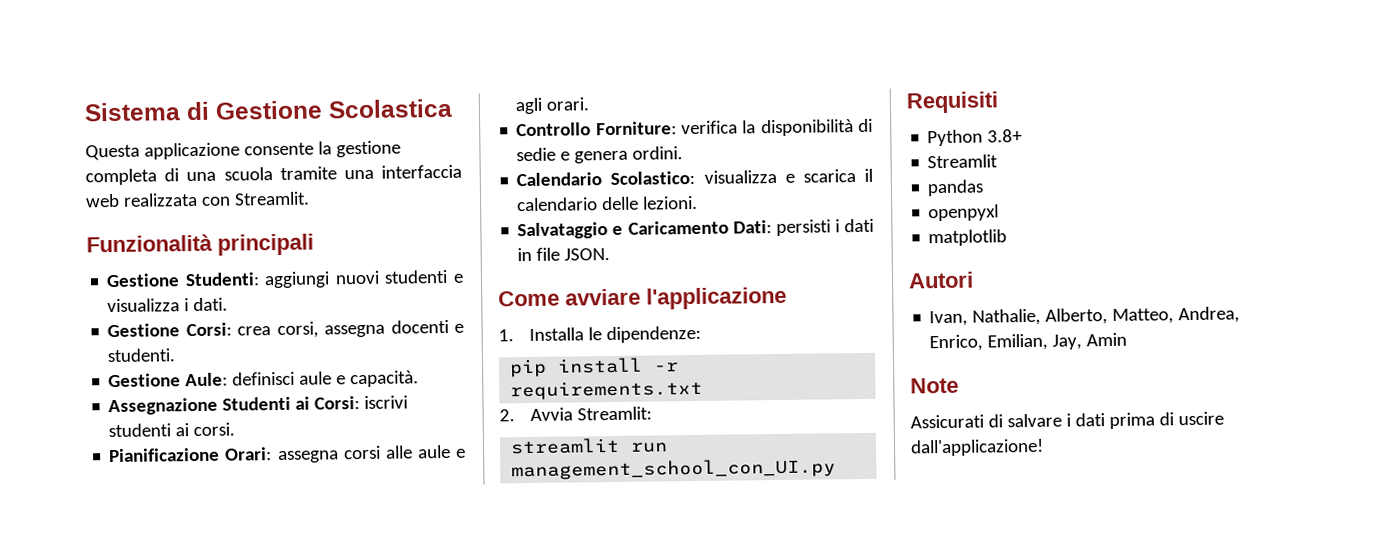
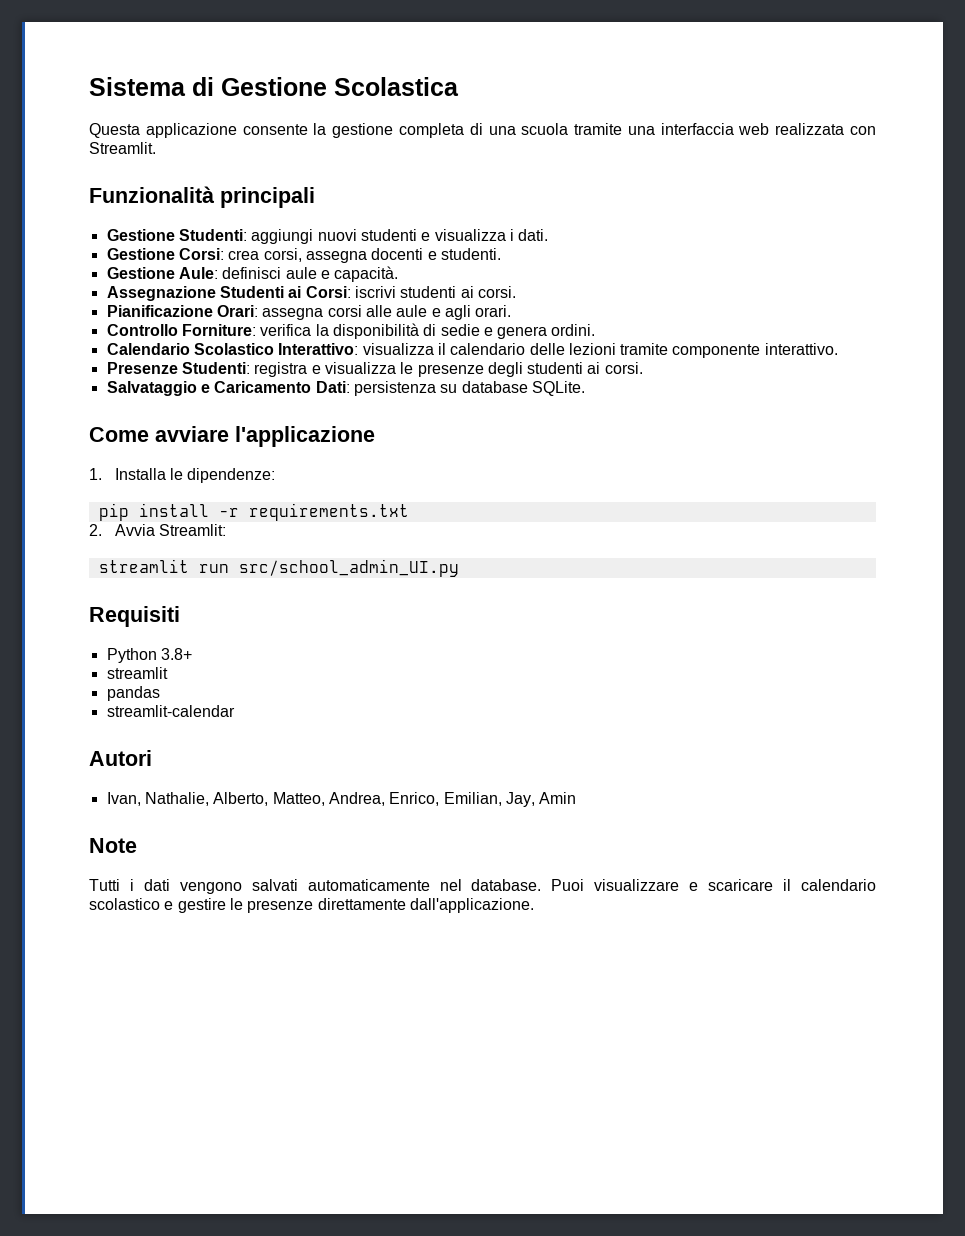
- Calendario Scolastico: visualizza e scarica il calendario delle lezioni.
- Salvataggio e Caricamento Dati: persisti i dati in file JSON.
+ Calendario Scolastico Interattivo: visualizza il calendario delle lezioni tramite componente interattivo.
+ Presenze Studenti: registra e visualizza le presenze degli studenti ai corsi.
+ Salvataggio e Caricamento Dati: persistenza su database SQLite.
- streamlit run management_school_con_UI.py
+ streamlit run src/school_admin_UI.py
  Python 3.8+
- Streamlit
+ streamlit
- openpyxl
- matplotlib
+ streamlit-calendar
- Assicurati di salvare i dati prima di uscire dall'applicazione!
+ Tutti i dati vengono salvati automaticamente nel database. Puoi visualizzare e scaricare il calendario scolastico e gestire le presenze direttamente dall'applicazione.

